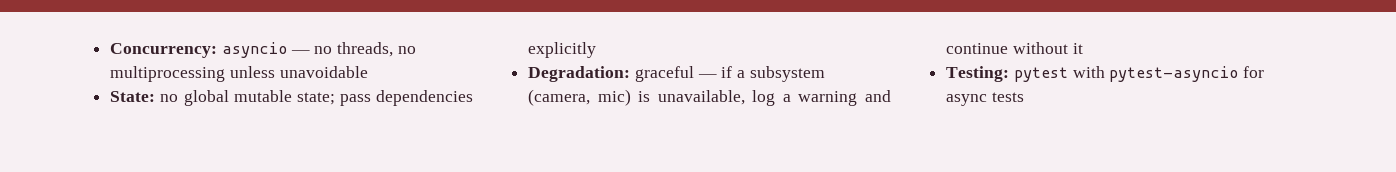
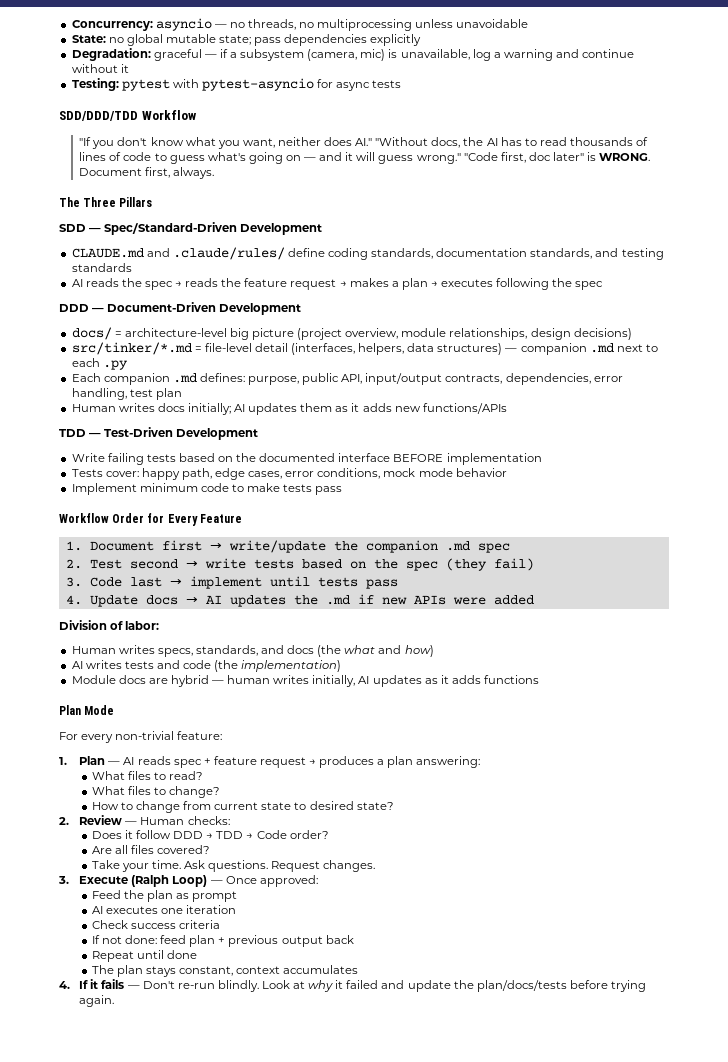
+ SDD/DDD/TDD Workflow
+ "If you don't know what you want, neither does AI." "Without docs, the AI has to read thousands of lines of code to guess what's going on — and it will guess wrong." "Code first, doc later" is WRONG. Document first, always.
+ The Three Pillars
+ SDD — Spec/Standard-Driven Development
+ CLAUDE.md and .claude/rules/ define coding standards, documentation standards, and testing standards
+ AI reads the spec → reads the feature request → makes a plan → executes following the spec
+ DDD — Document-Driven Development
+ docs/ = architecture-level big picture (project overview, module relationships, design decisions)
+ src/tinker/*.md = file-level detail (interfaces, helpers, data structures) — companion .md next to each .py
+ Each companion .md defines: purpose, public API, input/output contracts, dependencies, error handling, test plan
+ Human writes docs initially; AI updates them as it adds new functions/APIs
+ TDD — Test-Driven Development
+ Write failing tests based on the documented interface BEFORE implementation
+ Tests cover: happy path, edge cases, error conditions, mock mode behavior
+ Implement minimum code to make tests pass
+ Workflow Order for Every Feature
+ 1. Document first → write/update the companion .md spec
+ 2. Test second → write tests based on the spec (they fail)
+ 3. Code last → implement until tests pass
+ 4. Update docs → AI updates the .md if new APIs were added
+ Division of labor:
+ Human writes specs, standards, and docs (the what and how)
+ AI writes tests and code (the implementation)
+ Module docs are hybrid — human writes initially, AI updates as it adds functions
+ Plan Mode
+ For every non-trivial feature:
+ 1. Plan — AI reads spec + feature request → produces a plan answering:
+ What files to read?
+ What files to change?
+ How to change from current state to desired state?
+ 2. Review — Human checks:
+ Does it follow DDD → TDD → Code order?
+ Are all files covered?
+ Take your time. Ask questions. Request changes.
+ 3. Execute (Ralph Loop) — Once approved:
+ Feed the plan as prompt
+ AI executes one iteration
+ Check success criteria
+ If not done: feed plan + previous output back
+ Repeat until done
+ The plan stays constant, context accumulates
+ 4. If it fails — Don't re-run blindly. Look at why it failed and update the plan/docs/tests before trying again.

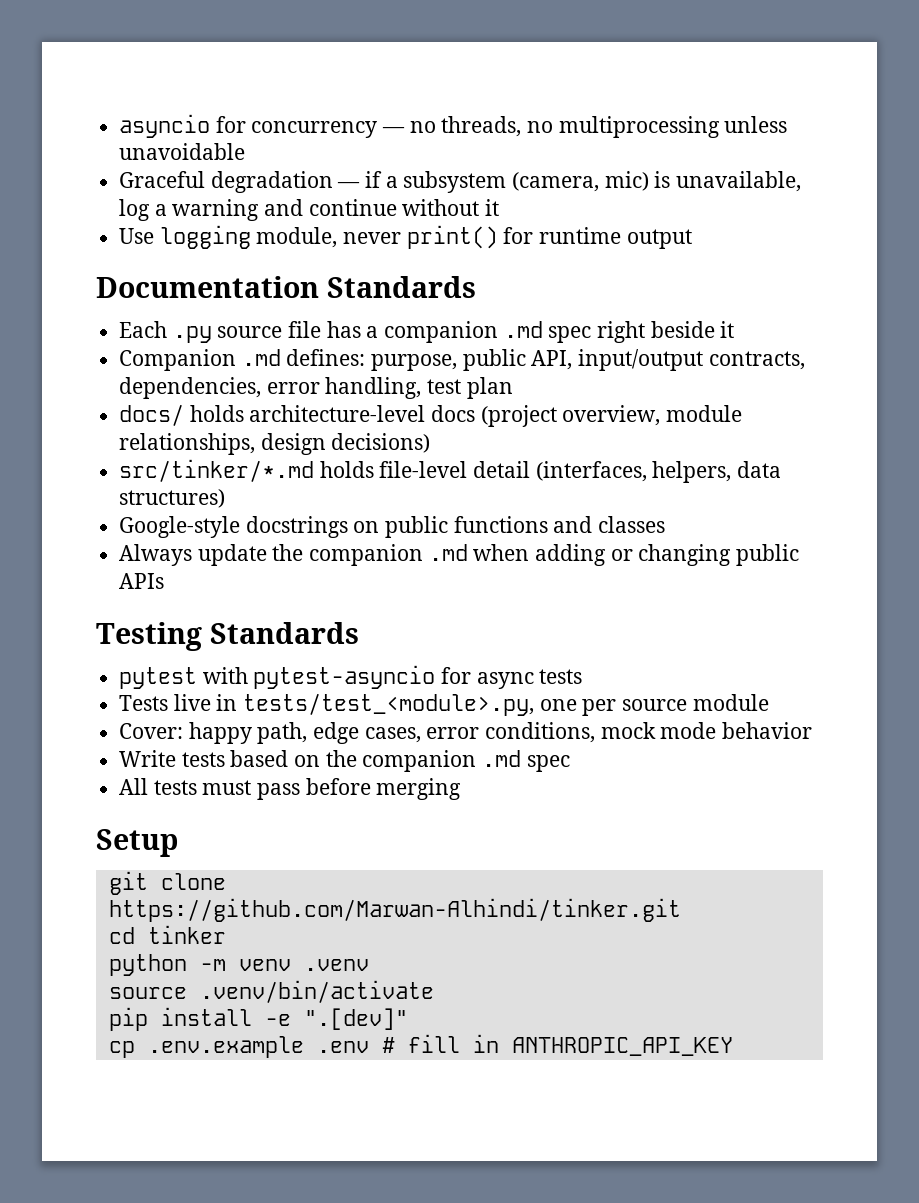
- Concurrency: asyncio — no threads, no multiprocessing unless unavoidable
+ asyncio for concurrency — no threads, no multiprocessing unless unavoidable
- State: no global mutable state; pass dependencies explicitly
- Degradation: graceful — if a subsystem (camera, mic) is unavailable, log a warning and continue without it
+ Graceful degradation — if a subsystem (camera, mic) is unavailable, log a warning and continue without it
- Testing: pytest with pytest-asyncio for async tests
- SDD/DDD/TDD Workflow
- "If you don't know what you want, neither does AI." "Without docs, the AI has to read thousands of lines of code to guess what's going on — and it will guess wrong." "Code first, doc later" is WRONG. Document first, always.
- The Three Pillars
- SDD — Spec/Standard-Driven Development
- CLAUDE.md and .claude/rules/ define coding standards, documentation standards, and testing standards
- AI reads the spec → reads the feature request → makes a plan → executes following the spec
- DDD — Document-Driven Development
- docs/ = architecture-level big picture (project overview, module relationships, design decisions)
- src/tinker/*.md = file-level detail (interfaces, helpers, data structures) — companion .md next to each .py
- Each companion .md defines: purpose, public API, input/output contracts, dependencies, error handling, test plan
+ Use logging module, never print() for runtime output
+ Documentation Standards
+ Each .py source file has a companion .md spec right beside it
+ Companion .md defines: purpose, public API, input/output contracts, dependencies, error handling, test plan
- Human writes docs initially; AI updates them as it adds new functions/APIs
- TDD — Test-Driven Development
- Write failing tests based on the documented interface BEFORE implementation
- Tests cover: happy path, edge cases, error conditions, mock mode behavior
+ docs/ holds architecture-level docs (project overview, module relationships, design decisions)
+ src/tinker/*.md holds file-level detail (interfaces, helpers, data structures)
+ Google-style docstrings on public functions and classes
+ Always update the companion .md when adding or changing public APIs
+ Testing Standards
+ pytest with pytest-asyncio for async tests
+ Tests live in tests/test_<module>.py, one per source module
+ Cover: happy path, edge cases, error conditions, mock mode behavior
- Implement minimum code to make tests pass
- Workflow Order for Every Feature
- 1. Document first → write/update the companion .md spec
- 2. Test second → write tests based on the spec (they fail)
- 3. Code last → implement until tests pass
- 4. Update docs → AI updates the .md if new APIs were added
- Division of labor:
- Human writes specs, standards, and docs (the what and how)
- AI writes tests and code (the implementation)
- Module docs are hybrid — human writes initially, AI updates as it adds functions
- Plan Mode
- For every non-trivial feature:
- 1. Plan — AI reads spec + feature request → produces a plan answering:
- What files to read?
- What files to change?
- How to change from current state to desired state?
- 2. Review — Human checks:
- Does it follow DDD → TDD → Code order?
- Are all files covered?
- Take your time. Ask questions. Request changes.
- 3. Execute (Ralph Loop) — Once approved:
- Feed the plan as prompt
- AI executes one iteration
- Check success criteria
- If not done: feed plan + previous output back
- Repeat until done
- The plan stays constant, context accumulates
- 4. If it fails — Don't re-run blindly. Look at why it failed and update the plan/docs/tests before trying again.
+ Write tests based on the companion .md spec
+ All tests must pass before merging
+ Setup
+ git clone https://github.com/Marwan-Alhindi/tinker.git
+ cd tinker
+ python -m venv .venv
+ source .venv/bin/activate
+ pip install -e ".[dev]"
+ cp .env.example .env # fill in ANTHROPIC_API_KEY

